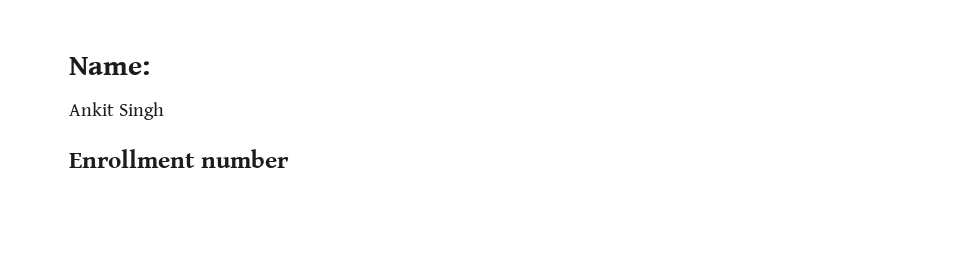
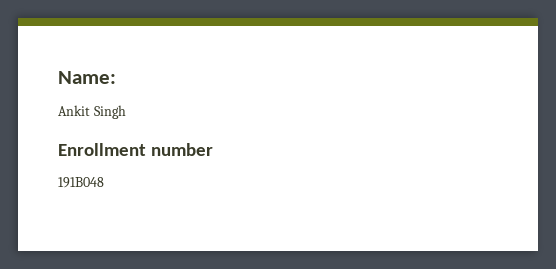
+ 191B048

